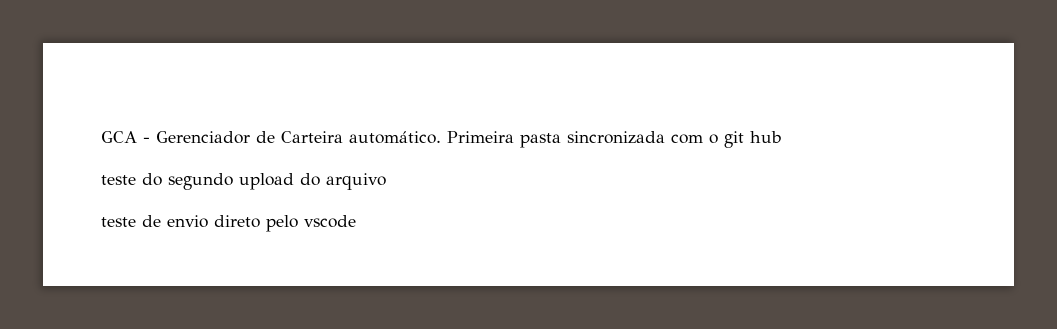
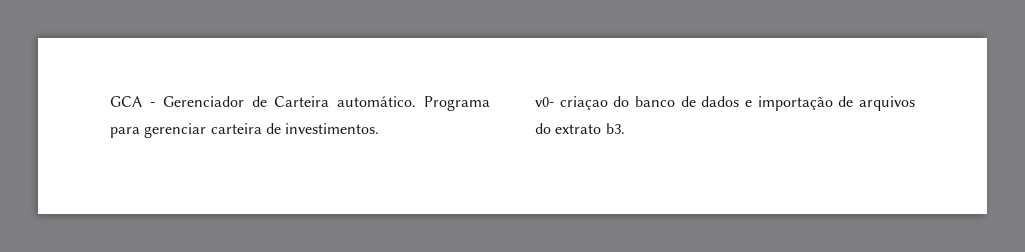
- Primeira pasta sincronizada com o git hub
- teste do segundo upload do arquivo
- teste de envio direto pelo vscode
+ Programa para gerenciar carteira de investimentos.
+ v0- criaçao do banco de dados e importação de arquivos do extrato b3.

